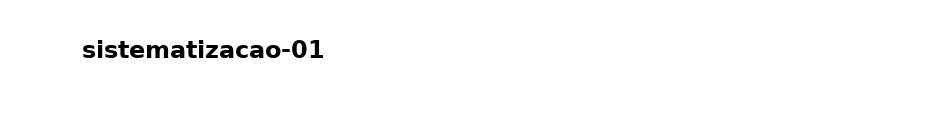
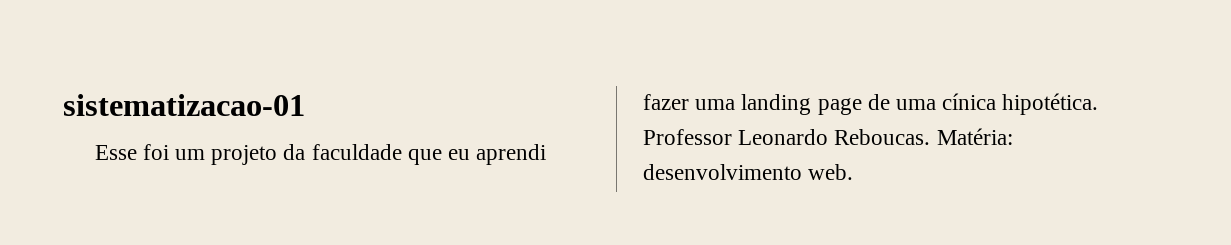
+ Esse foi um projeto da faculdade que eu aprendi fazer uma landing page de uma cínica hipotética. Professor Leonardo Reboucas. Matéria: desenvolvimento web.

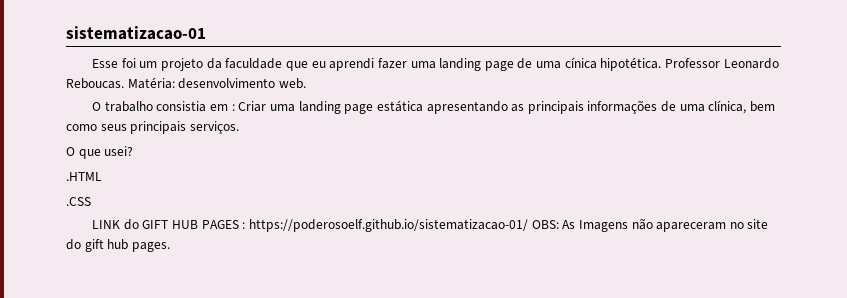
+ O trabalho consistia em : Criar uma landing page estática apresentando as principais informações de uma clínica, bem como seus principais serviços.
+ O que usei?
+ .HTML
+ .CSS
+ LINK do GIFT HUB PAGES : https://poderosoelf.github.io/sistematizacao-01/ OBS: As Imagens não apareceram no site do gift hub pages.

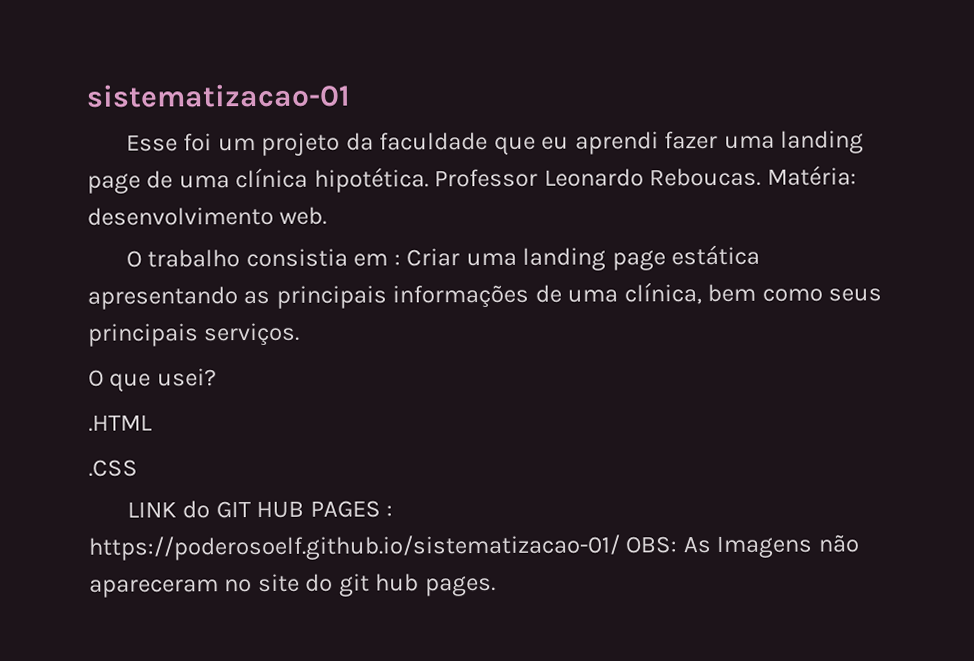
- Esse foi um projeto da faculdade que eu aprendi fazer uma landing page de uma cínica hipotética.
+ Esse foi um projeto da faculdade que eu aprendi fazer uma landing page de uma clínica hipotética.
- LINK do GIFT HUB PAGES : https://poderosoelf.github.io/sistematizacao-01/ OBS: As Imagens não apareceram no site do gift hub pages.
+ LINK do GIT HUB PAGES : https://poderosoelf.github.io/sistematizacao-01/ OBS: As Imagens não apareceram no site do git hub pages.

